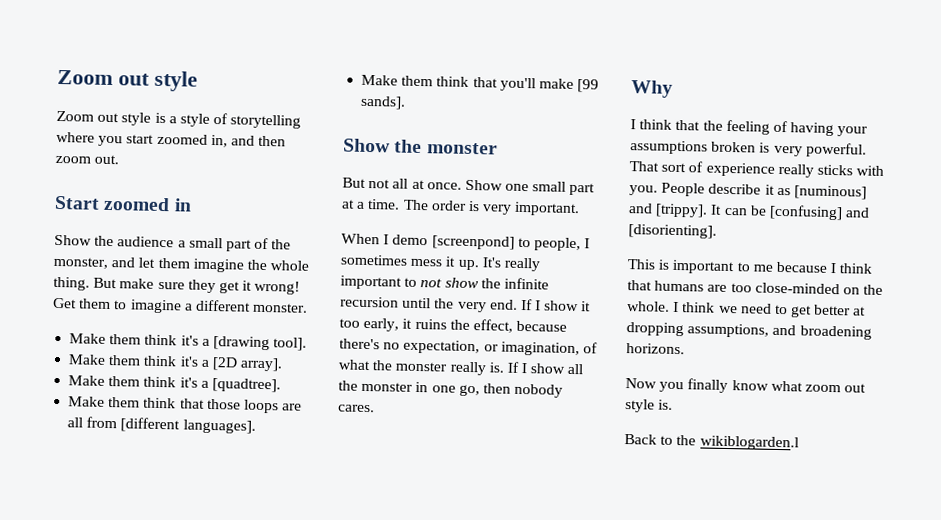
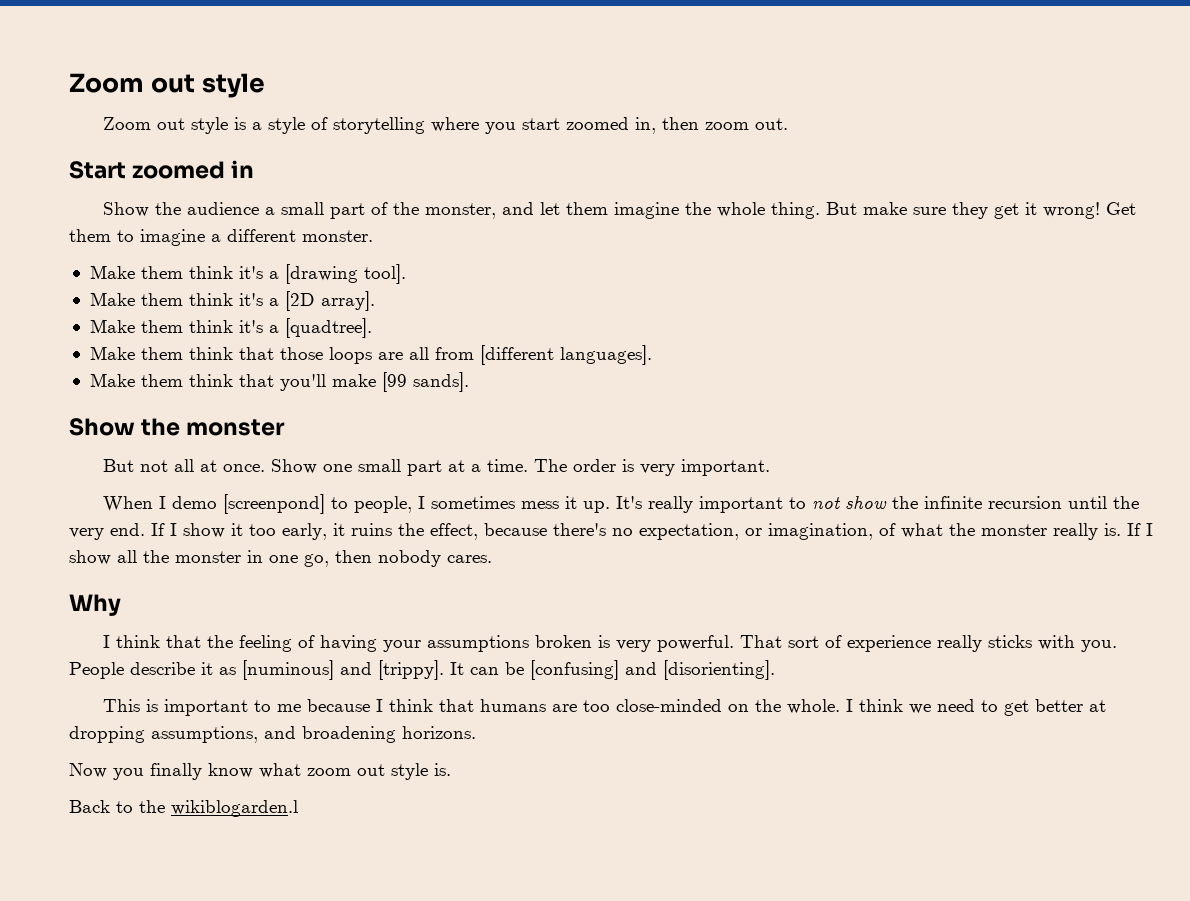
- Zoom out style is a style of storytelling where you start zoomed in, and then zoom out.
+ Zoom out style is a style of storytelling where you start zoomed in, then zoom out.

